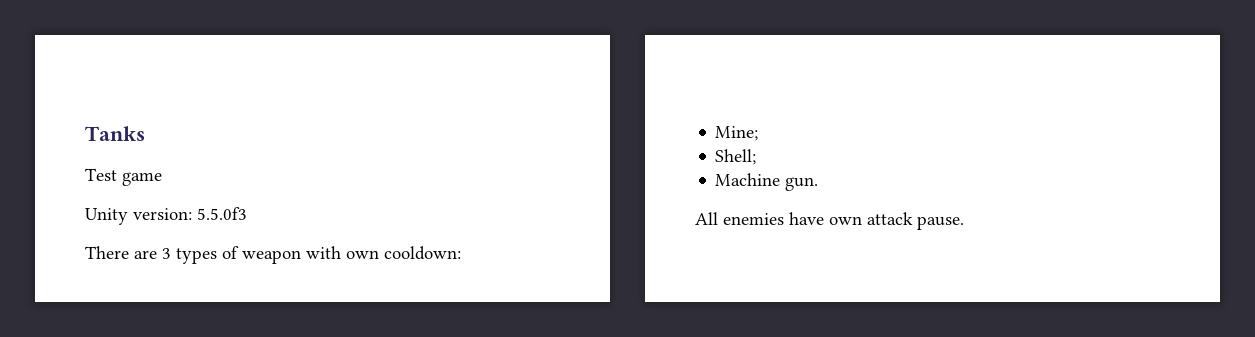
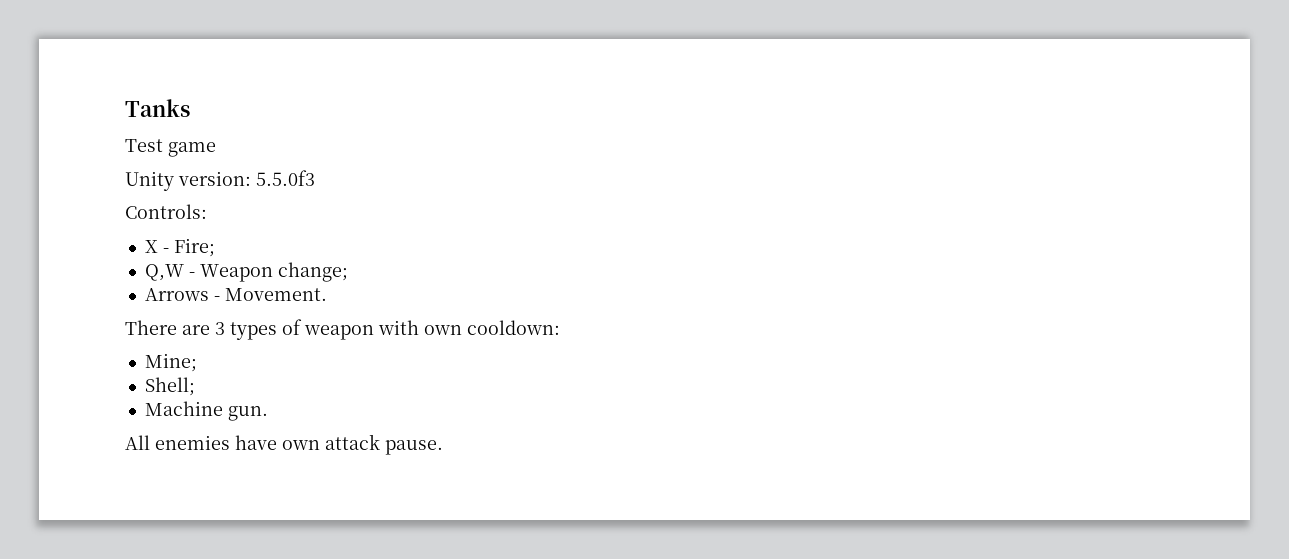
+ Controls:
+ X - Fire;
+ Q,W - Weapon change;
+ Arrows - Movement.

